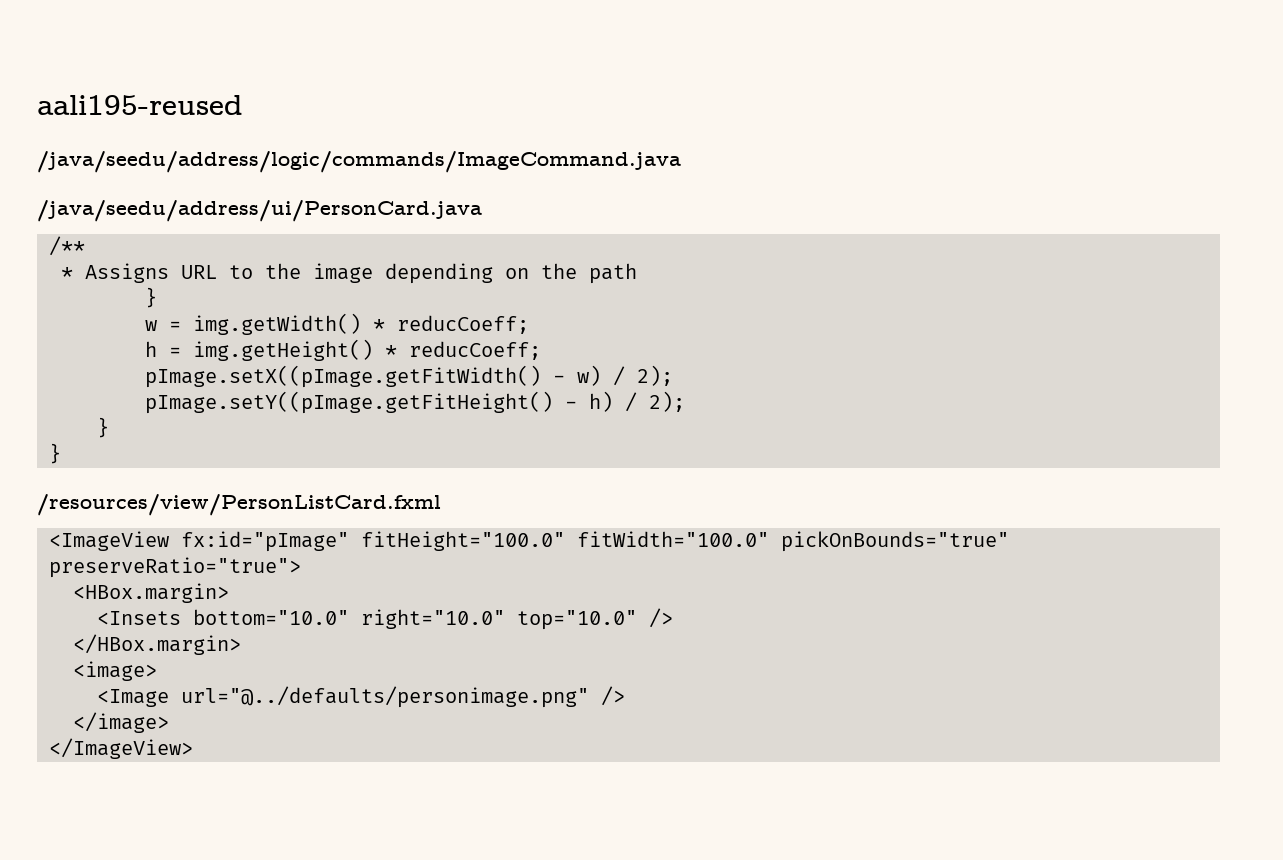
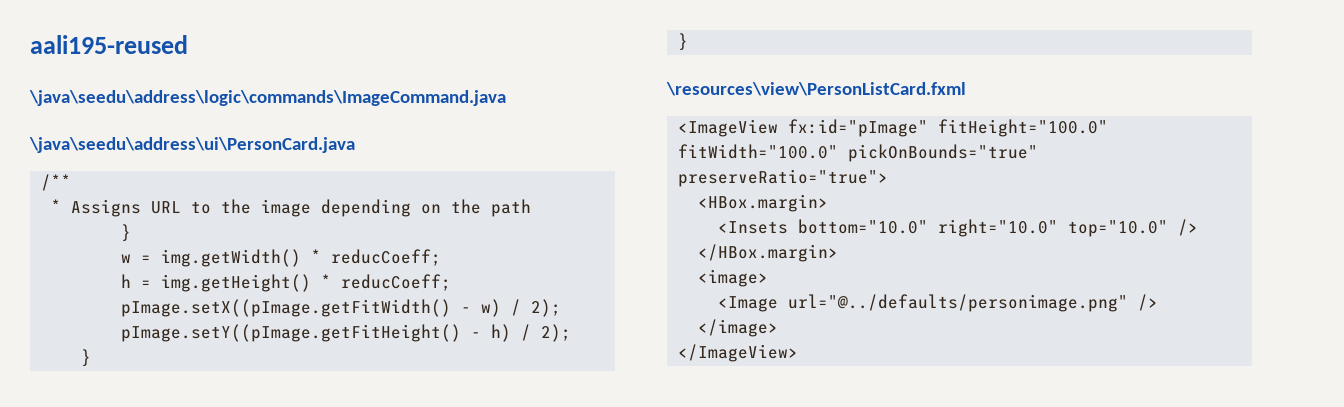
- /java/seedu/address/logic/commands/ImageCommand.java
- /java/seedu/address/ui/PersonCard.java
+ \java\seedu\address\logic\commands\ImageCommand.java
+ \java\seedu\address\ui\PersonCard.java
- /resources/view/PersonListCard.fxml
+ \resources\view\PersonListCard.fxml

